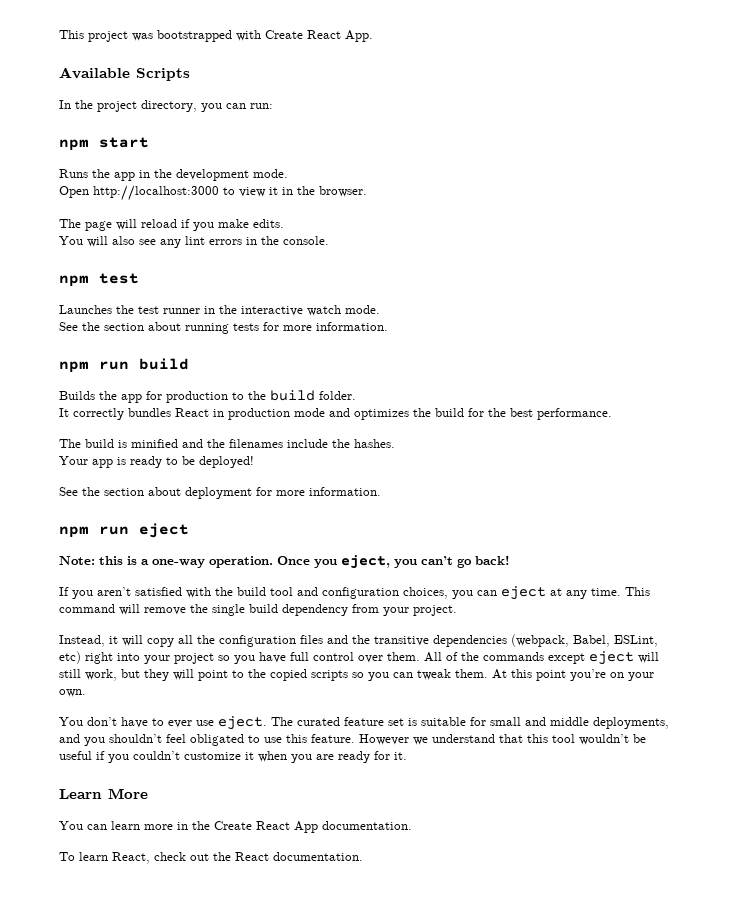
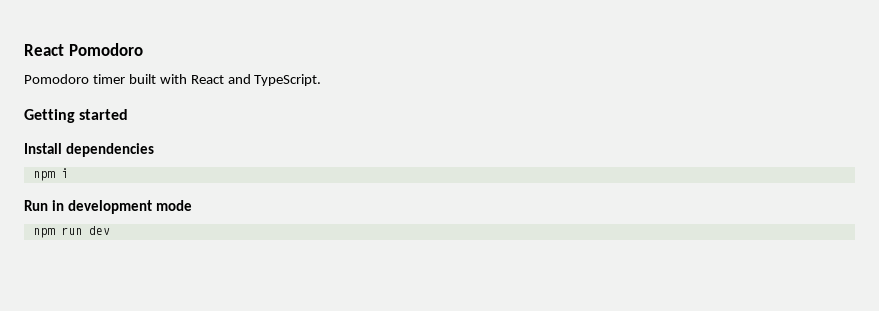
- This project was bootstrapped with Create React App.
- Available Scripts
- In the project directory, you can run:
- npm start
- Runs the app in the development mode.
- Open http://localhost:3000 to view it in the browser.
- The page will reload if you make edits.
- You will also see any lint errors in the console.
- npm test
- Launches the test runner in the interactive watch mode.
- See the section about running tests for more information.
- npm run build
- Builds the app for production to the build folder.
- It correctly bundles React in production mode and optimizes the build for the best performance.
- The build is minified and the filenames include the hashes.
- Your app is ready to be deployed!
- See the section about deployment for more information.
- npm run eject
- Note: this is a one-way operation. Once you eject, you can’t go back!
- If you aren’t satisfied with the build tool and configuration choices, you can eject at any time. This command will remove the single build dependency from your project.
- Instead, it will copy all the configuration files and the transitive dependencies (webpack, Babel, ESLint, etc) right into your project so you have full control over them. All of the commands except eject will still work, but they will point to the copied scripts so you can tweak them. At this point you’re on your own.
- You don’t have to ever use eject. The curated feature set is suitable for small and middle deployments, and you shouldn’t feel obligated to use this feature. However we understand that this tool wouldn’t be useful if you couldn’t customize it when you are ready for it.
- Learn More
- You can learn more in the Create React App documentation.
- To learn React, check out the React documentation.
+ React Pomodoro
+ Pomodoro timer built with React and TypeScript.
+ Getting started
+ Install dependencies
+ npm i
+ Run in development mode
+ npm run dev

